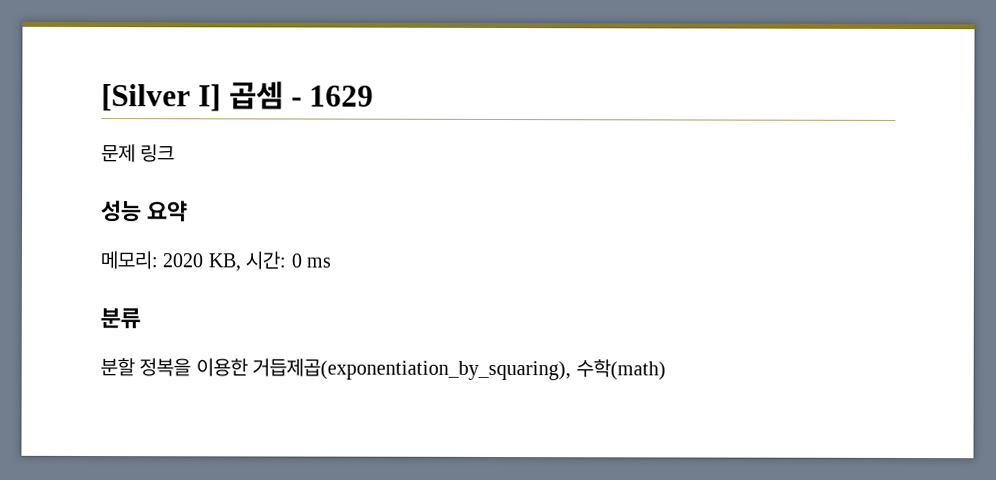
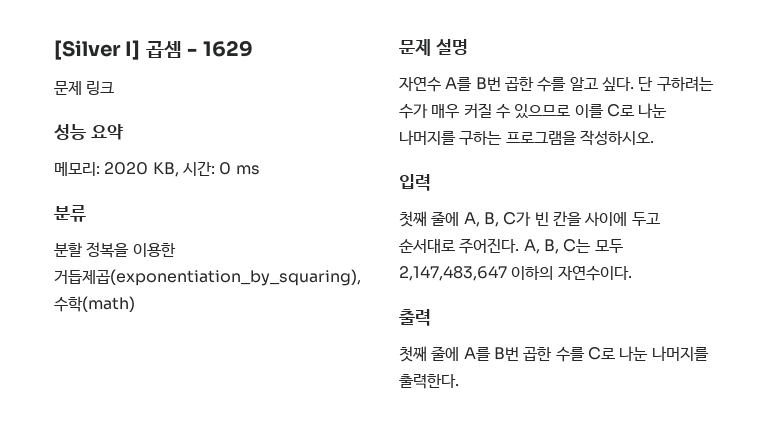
+ 문제 설명
+ 자연수 A를 B번 곱한 수를 알고 싶다. 단 구하려는 수가 매우 커질 수 있으므로 이를 C로 나눈 나머지를 구하는 프로그램을 작성하시오.
+ 입력
+ 첫째 줄에 A, B, C가 빈 칸을 사이에 두고 순서대로 주어진다. A, B, C는 모두 2,147,483,647 이하의 자연수이다.
+ 출력
+ 첫째 줄에 A를 B번 곱한 수를 C로 나눈 나머지를 출력한다.

